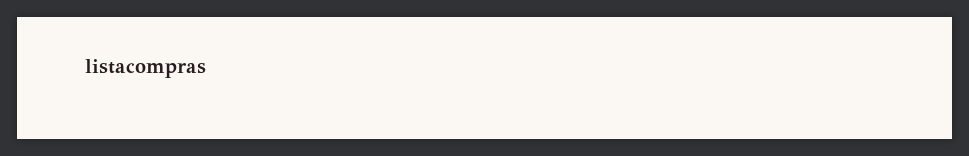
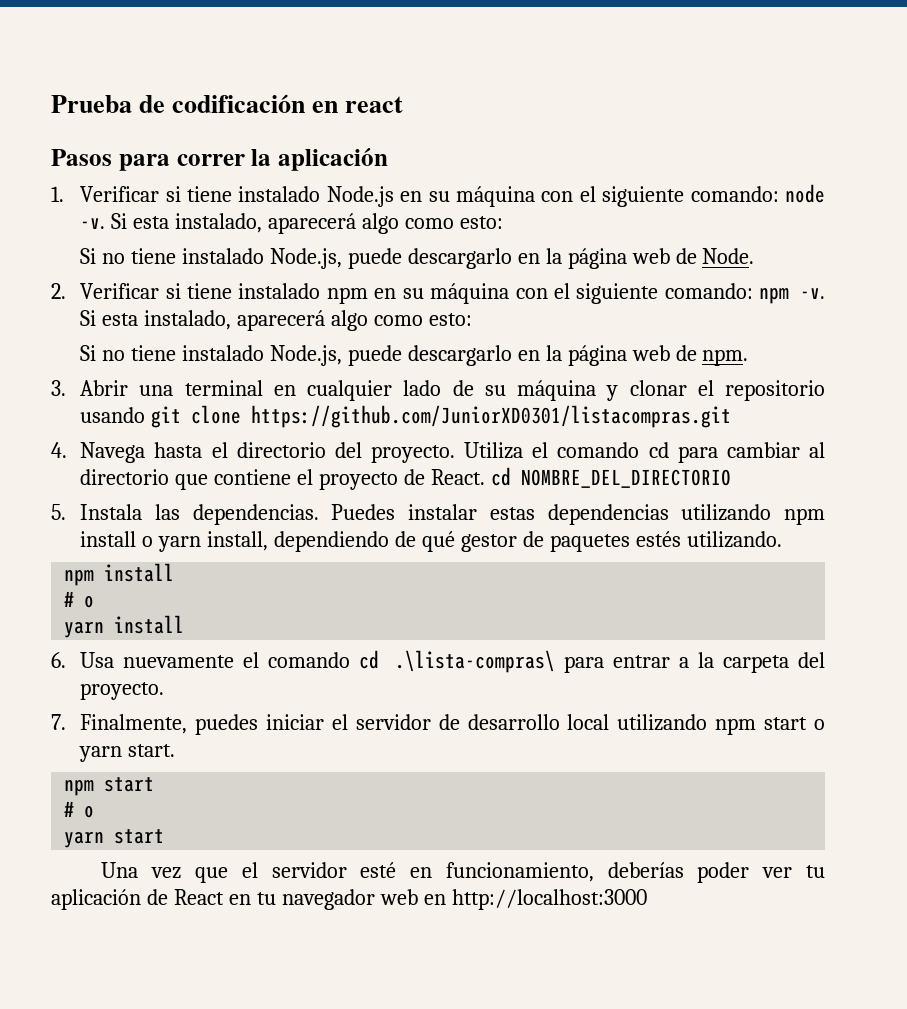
- listacompras
+ Prueba de codificación en react
+ Pasos para correr la aplicación
+ 1. Verificar si tiene instalado Node.js en su máquina con el siguiente comando: node -v. Si esta instalado, aparecerá algo como esto:
+ Si no tiene instalado Node.js, puede descargarlo en la página web de Node.
+ 2. Verificar si tiene instalado npm en su máquina con el siguiente comando: npm -v. Si esta instalado, aparecerá algo como esto:
+ Si no tiene instalado Node.js, puede descargarlo en la página web de npm.
+ 3. Abrir una terminal en cualquier lado de su máquina y clonar el repositorio usando git clone https://github.com/JuniorXD0301/listacompras.git
+ 4. Navega hasta el directorio del proyecto. Utiliza el comando cd para cambiar al directorio que contiene el proyecto de React. cd NOMBRE_DEL_DIRECTORIO
+ 5. Instala las dependencias. Puedes instalar estas dependencias utilizando npm install o yarn install, dependiendo de qué gestor de paquetes estés utilizando.
+ npm install
+ # o
+ yarn install
+ 6. Usa nuevamente el comando cd .\lista-compras\ para entrar a la carpeta del proyecto.
+ 7. Finalmente, puedes iniciar el servidor de desarrollo local utilizando npm start o yarn start.
+ npm start
+ # o
+ yarn start
+ Una vez que el servidor esté en funcionamiento, deberías poder ver tu aplicación de React en tu navegador web en http://localhost:3000

